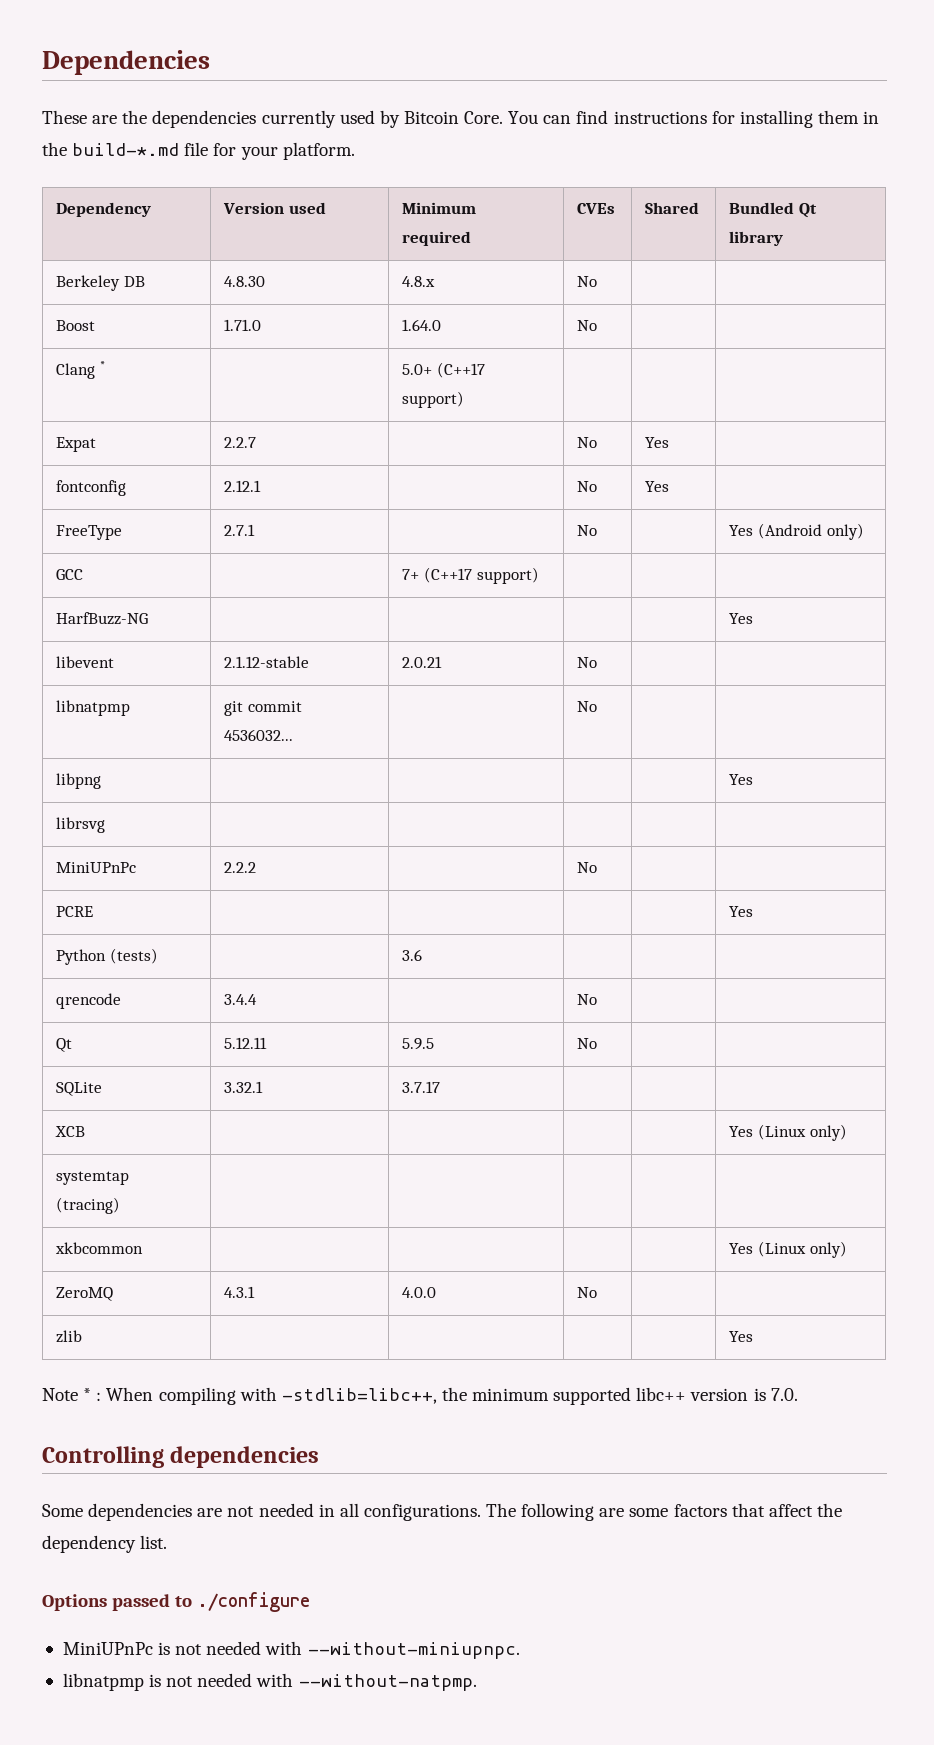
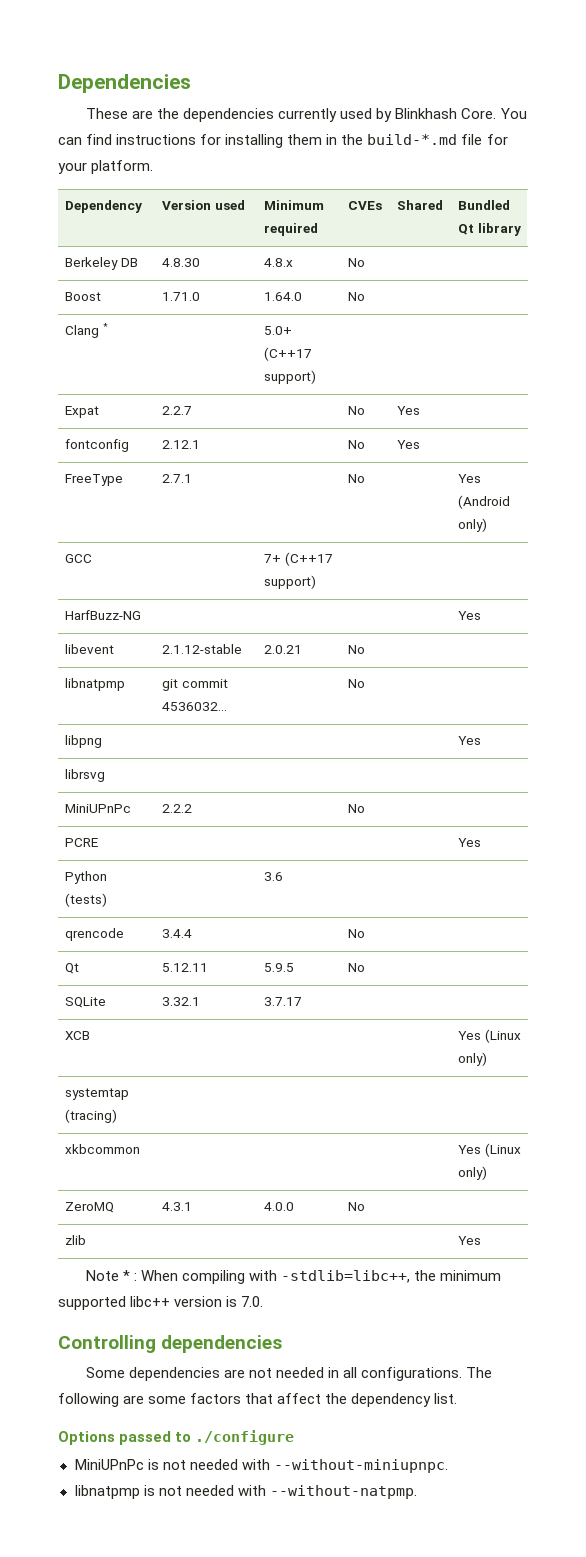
- These are the dependencies currently used by Bitcoin Core.
+ These are the dependencies currently used by Blinkhash Core.

